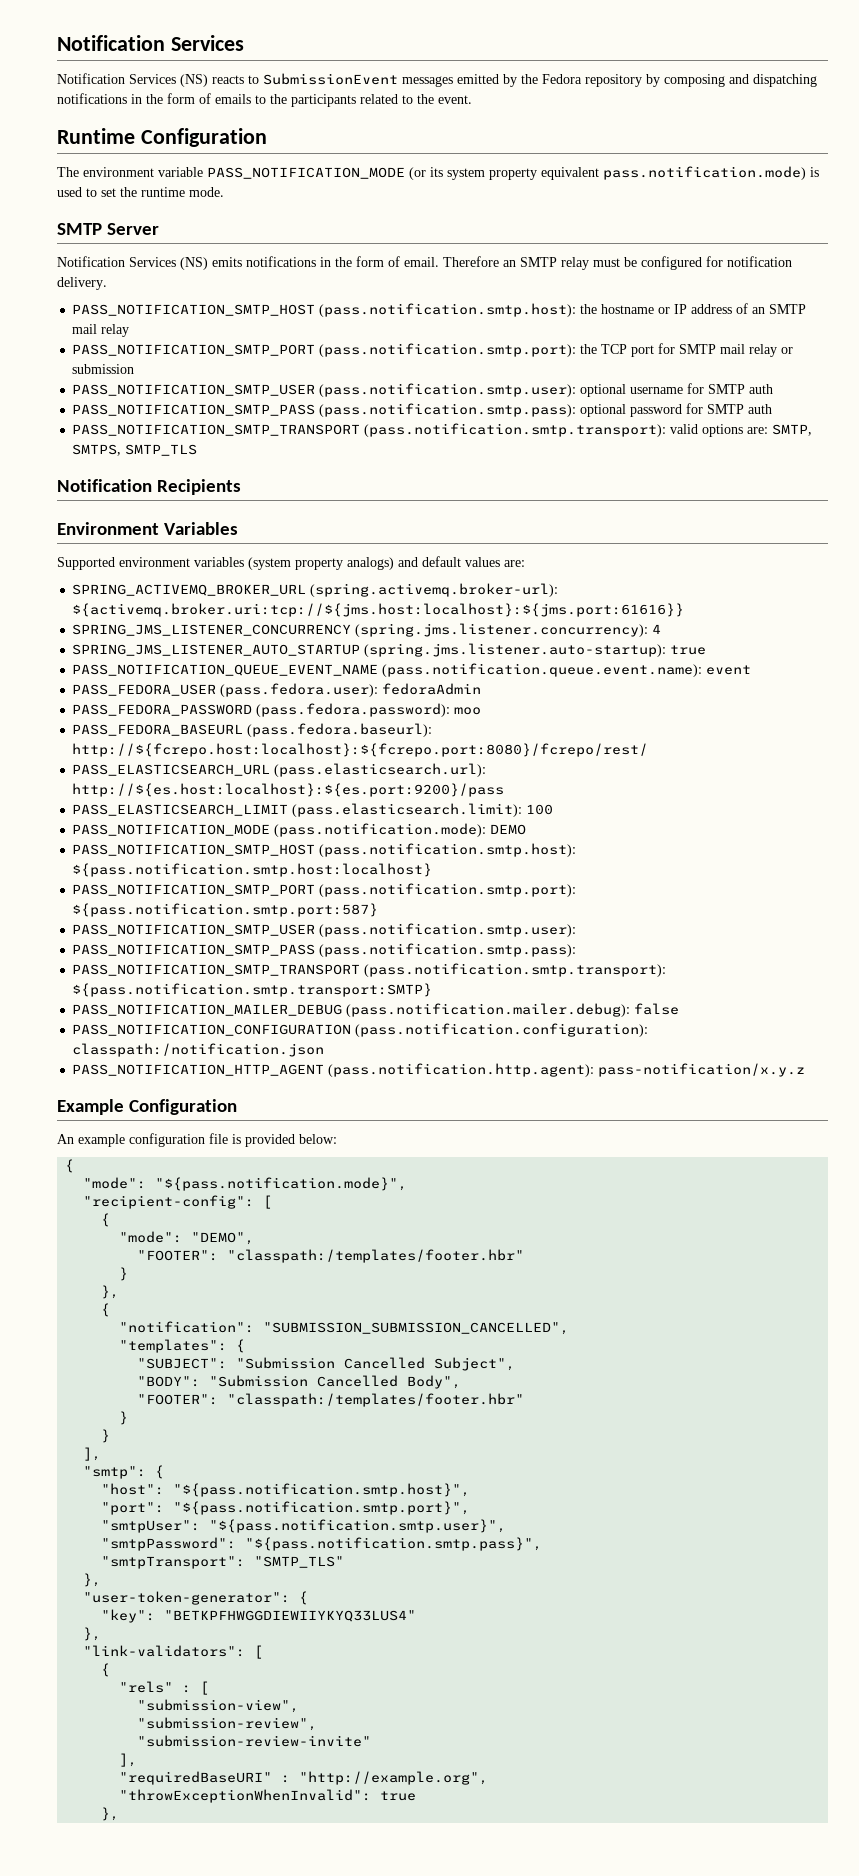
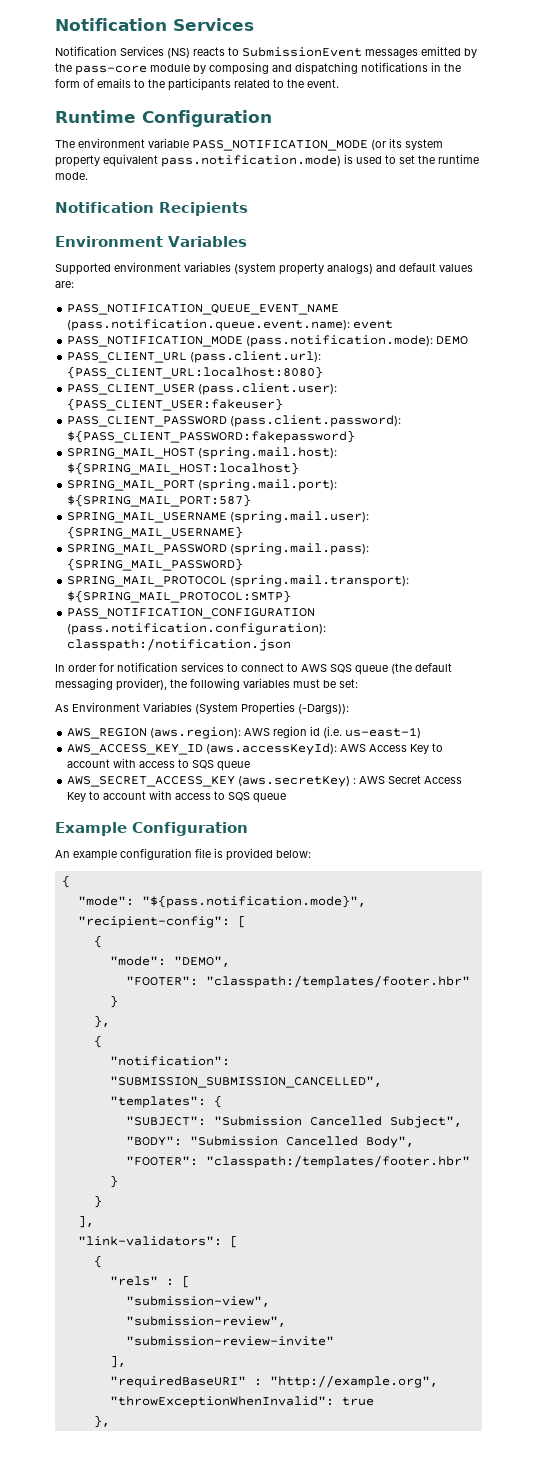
- Notification Services (NS) reacts to SubmissionEvent messages emitted by the Fedora repository by composing and dispatching notifications in the form of emails to the participants related to the event.
+ Notification Services (NS) reacts to SubmissionEvent messages emitted by the pass-core module by composing and dispatching notifications in the form of emails to the participants related to the event.
- SMTP Server
- Notification Services (NS) emits notifications in the form of email. Therefore an SMTP relay must be configured for notification delivery.
- PASS_NOTIFICATION_SMTP_HOST (pass.notification.smtp.host): the hostname or IP address of an SMTP mail relay
- PASS_NOTIFICATION_SMTP_PORT (pass.notification.smtp.port): the TCP port for SMTP mail relay or submission
- PASS_NOTIFICATION_SMTP_USER (pass.notification.smtp.user): optional username for SMTP auth
- PASS_NOTIFICATION_SMTP_PASS (pass.notification.smtp.pass): optional password for SMTP auth
- PASS_NOTIFICATION_SMTP_TRANSPORT (pass.notification.smtp.transport): valid options are: SMTP, SMTPS, SMTP_TLS
- SPRING_ACTIVEMQ_BROKER_URL (spring.activemq.broker-url): ${activemq.broker.uri:tcp://${jms.host:localhost}:${jms.port:61616}}
- SPRING_JMS_LISTENER_CONCURRENCY (spring.jms.listener.concurrency): 4
- SPRING_JMS_LISTENER_AUTO_STARTUP (spring.jms.listener.auto-startup): true
  PASS_NOTIFICATION_QUEUE_EVENT_NAME (pass.notification.queue.event.name): event
- PASS_FEDORA_USER (pass.fedora.user): fedoraAdmin
- PASS_FEDORA_PASSWORD (pass.fedora.password): moo
- PASS_FEDORA_BASEURL (pass.fedora.baseurl): http://${fcrepo.host:localhost}:${fcrepo.port:8080}/fcrepo/rest/
- PASS_ELASTICSEARCH_URL (pass.elasticsearch.url): http://${es.host:localhost}:${es.port:9200}/pass
- PASS_ELASTICSEARCH_LIMIT (pass.elasticsearch.limit): 100
  PASS_NOTIFICATION_MODE (pass.notification.mode): DEMO
- PASS_NOTIFICATION_SMTP_HOST (pass.notification.smtp.host): ${pass.notification.smtp.host:localhost}
- PASS_NOTIFICATION_SMTP_PORT (pass.notification.smtp.port): ${pass.notification.smtp.port:587}
- PASS_NOTIFICATION_SMTP_USER (pass.notification.smtp.user):
- PASS_NOTIFICATION_SMTP_PASS (pass.notification.smtp.pass):
- PASS_NOTIFICATION_SMTP_TRANSPORT (pass.notification.smtp.transport): ${pass.notification.smtp.transport:SMTP}
- PASS_NOTIFICATION_MAILER_DEBUG (pass.notification.mailer.debug): false
+ PASS_CLIENT_URL (pass.client.url): {PASS_CLIENT_URL:localhost:8080}
+ PASS_CLIENT_USER (pass.client.user): {PASS_CLIENT_USER:fakeuser}
+ PASS_CLIENT_PASSWORD (pass.client.password): ${PASS_CLIENT_PASSWORD:fakepassword}
+ SPRING_MAIL_HOST (spring.mail.host): ${SPRING_MAIL_HOST:localhost}
+ SPRING_MAIL_PORT (spring.mail.port): ${SPRING_MAIL_PORT:587}
+ SPRING_MAIL_USERNAME (spring.mail.user): {SPRING_MAIL_USERNAME}
+ SPRING_MAIL_PASSWORD (spring.mail.pass): {SPRING_MAIL_PASSWORD}
+ SPRING_MAIL_PROTOCOL (spring.mail.transport): ${SPRING_MAIL_PROTOCOL:SMTP}
  PASS_NOTIFICATION_CONFIGURATION (pass.notification.configuration): classpath:/notification.json
- PASS_NOTIFICATION_HTTP_AGENT (pass.notification.http.agent): pass-notification/x.y.z
+ In order for notification services to connect to AWS SQS queue (the default messaging provider), the following variables must be set:
+ As Environment Variables (System Properties (-Dargs)):
+ AWS_REGION (aws.region): AWS region id (i.e. us-east-1)
+ AWS_ACCESS_KEY_ID (aws.accessKeyId): AWS Access Key to account with access to SQS queue
+ AWS_SECRET_ACCESS_KEY (aws.secretKey) : AWS Secret Access Key to account with access to SQS queue
- "smtp": {
- "host": "${pass.notification.smtp.host}",
- "port": "${pass.notification.smtp.port}",
- "smtpUser": "${pass.notification.smtp.user}",
- "smtpPassword": "${pass.notification.smtp.pass}",
- "smtpTransport": "SMTP_TLS"
- },
- "user-token-generator": {
- "key": "BETKPFHWGGDIEWIIYKYQ33LUS4"
- },

